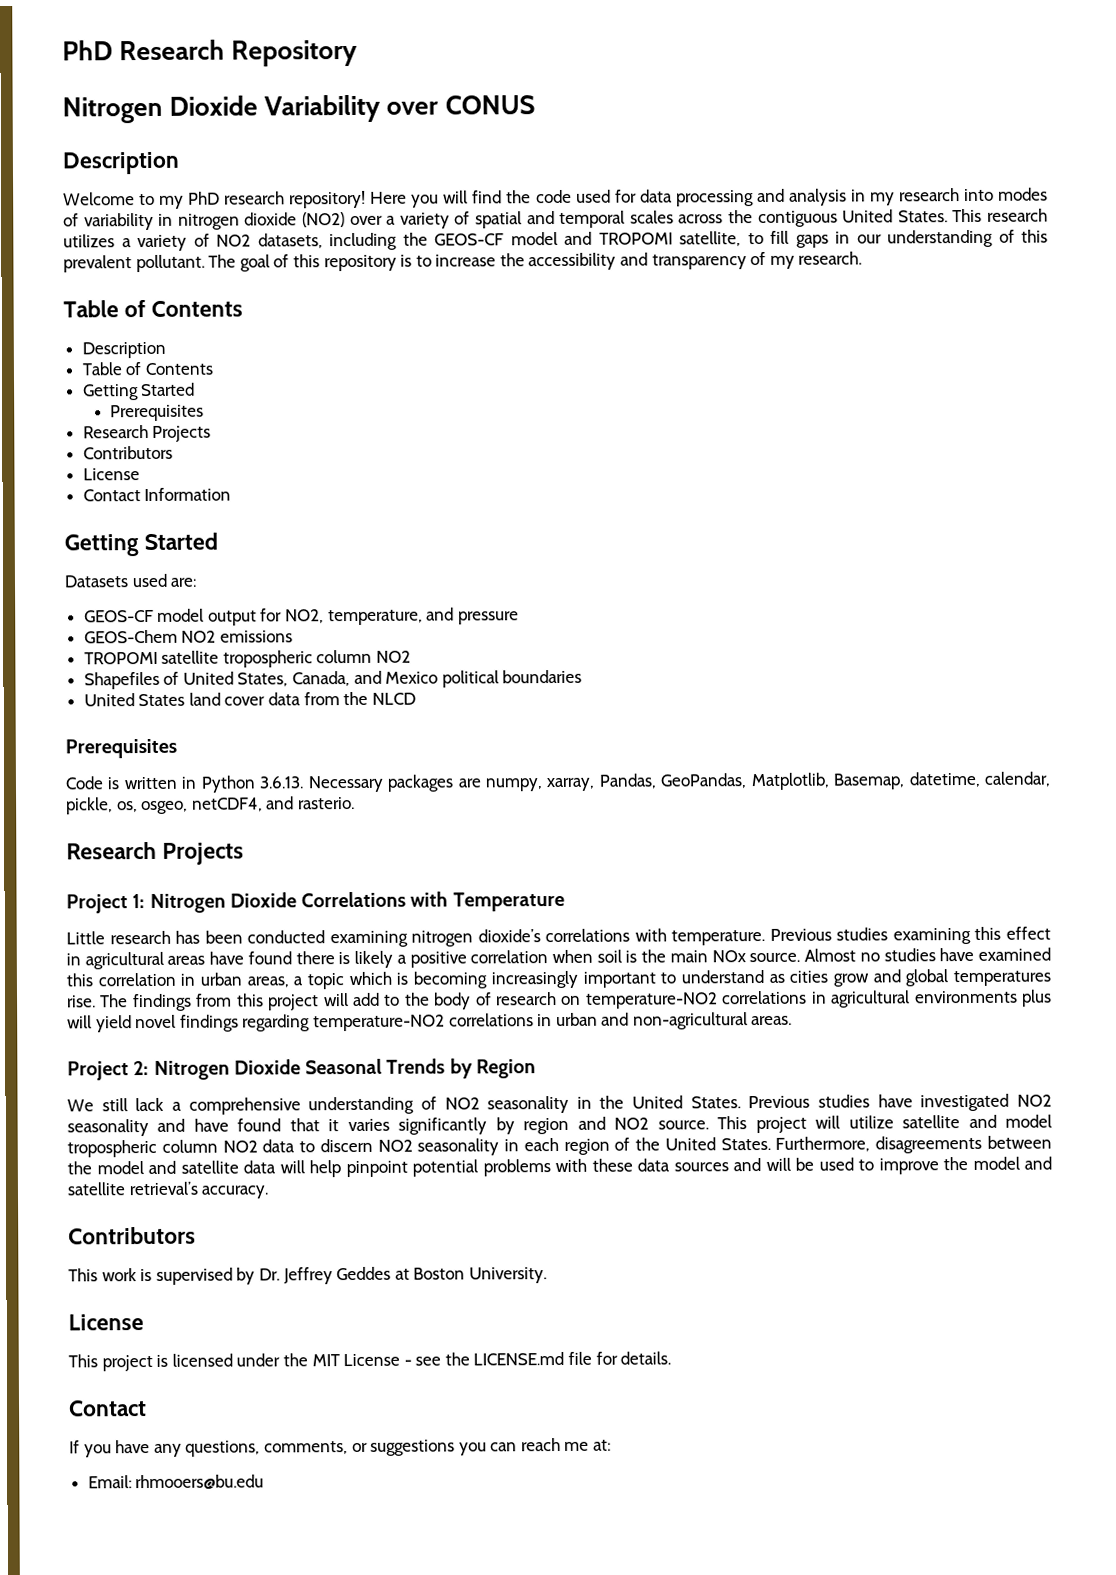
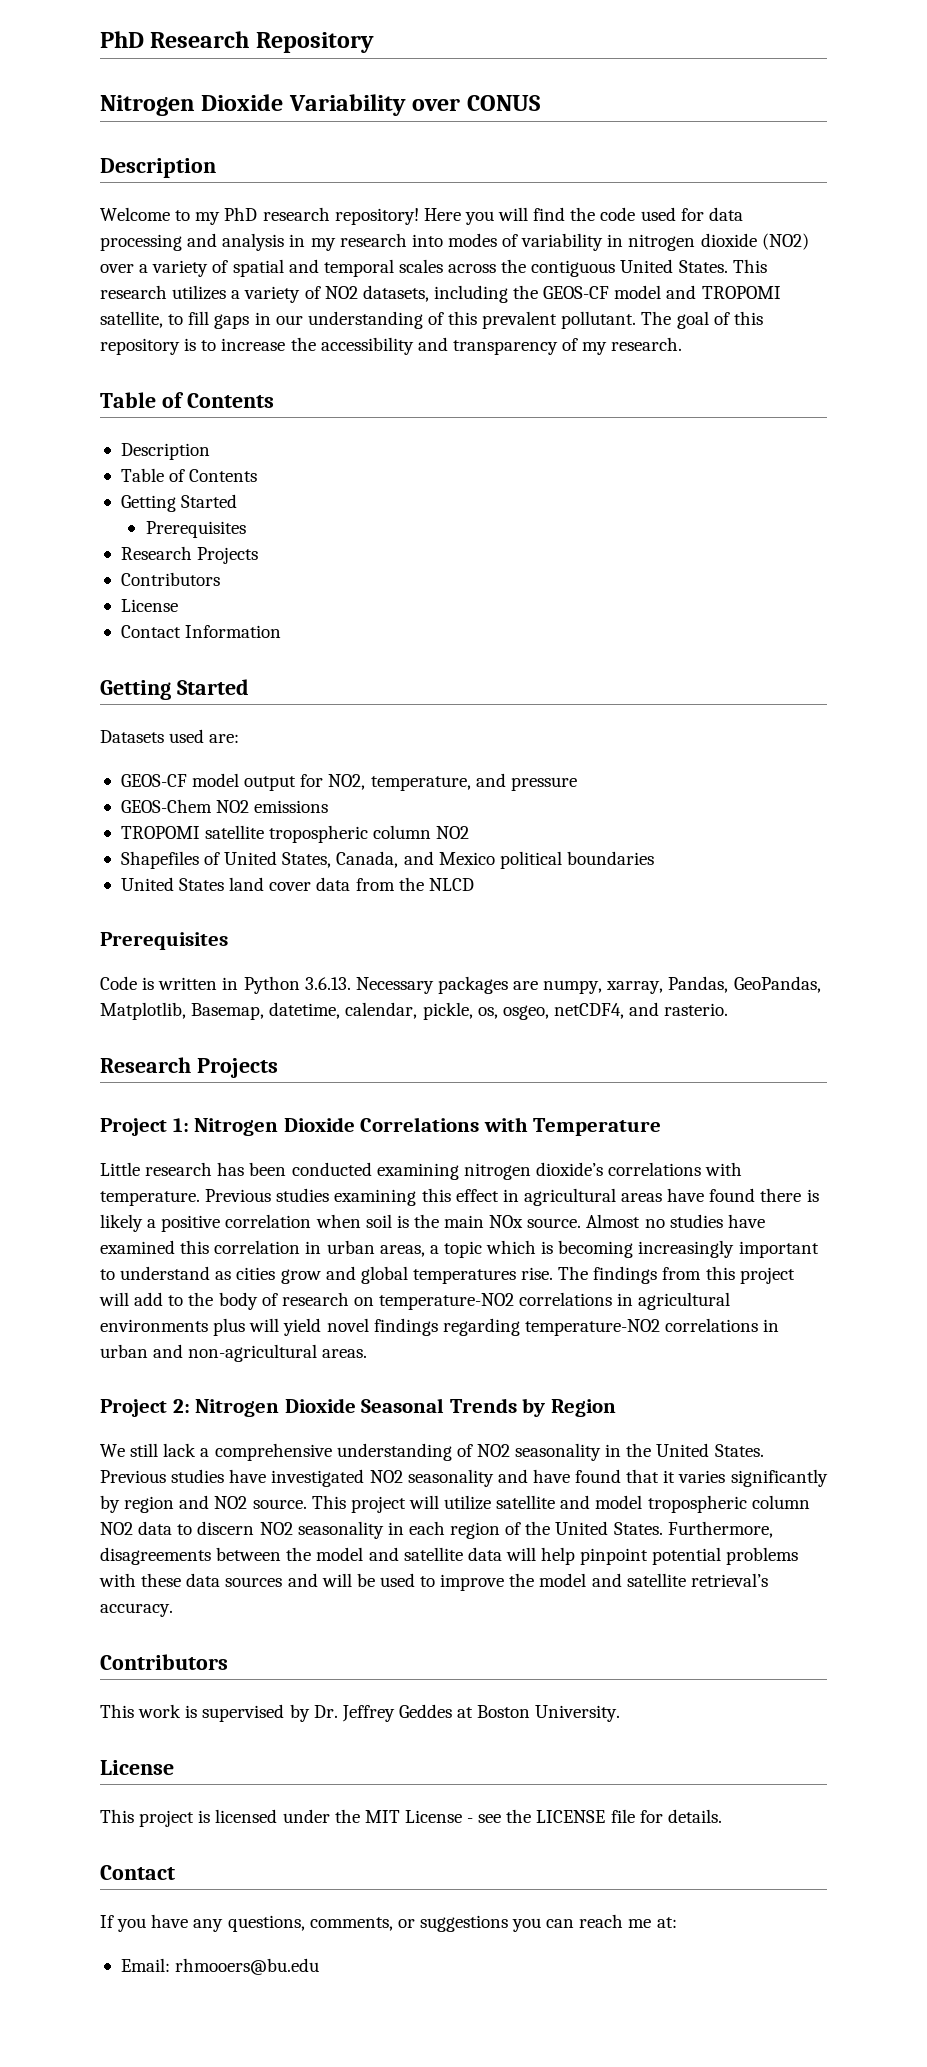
- This project is licensed under the MIT License - see the LICENSE.md file for details.
+ This project is licensed under the MIT License - see the LICENSE file for details.

